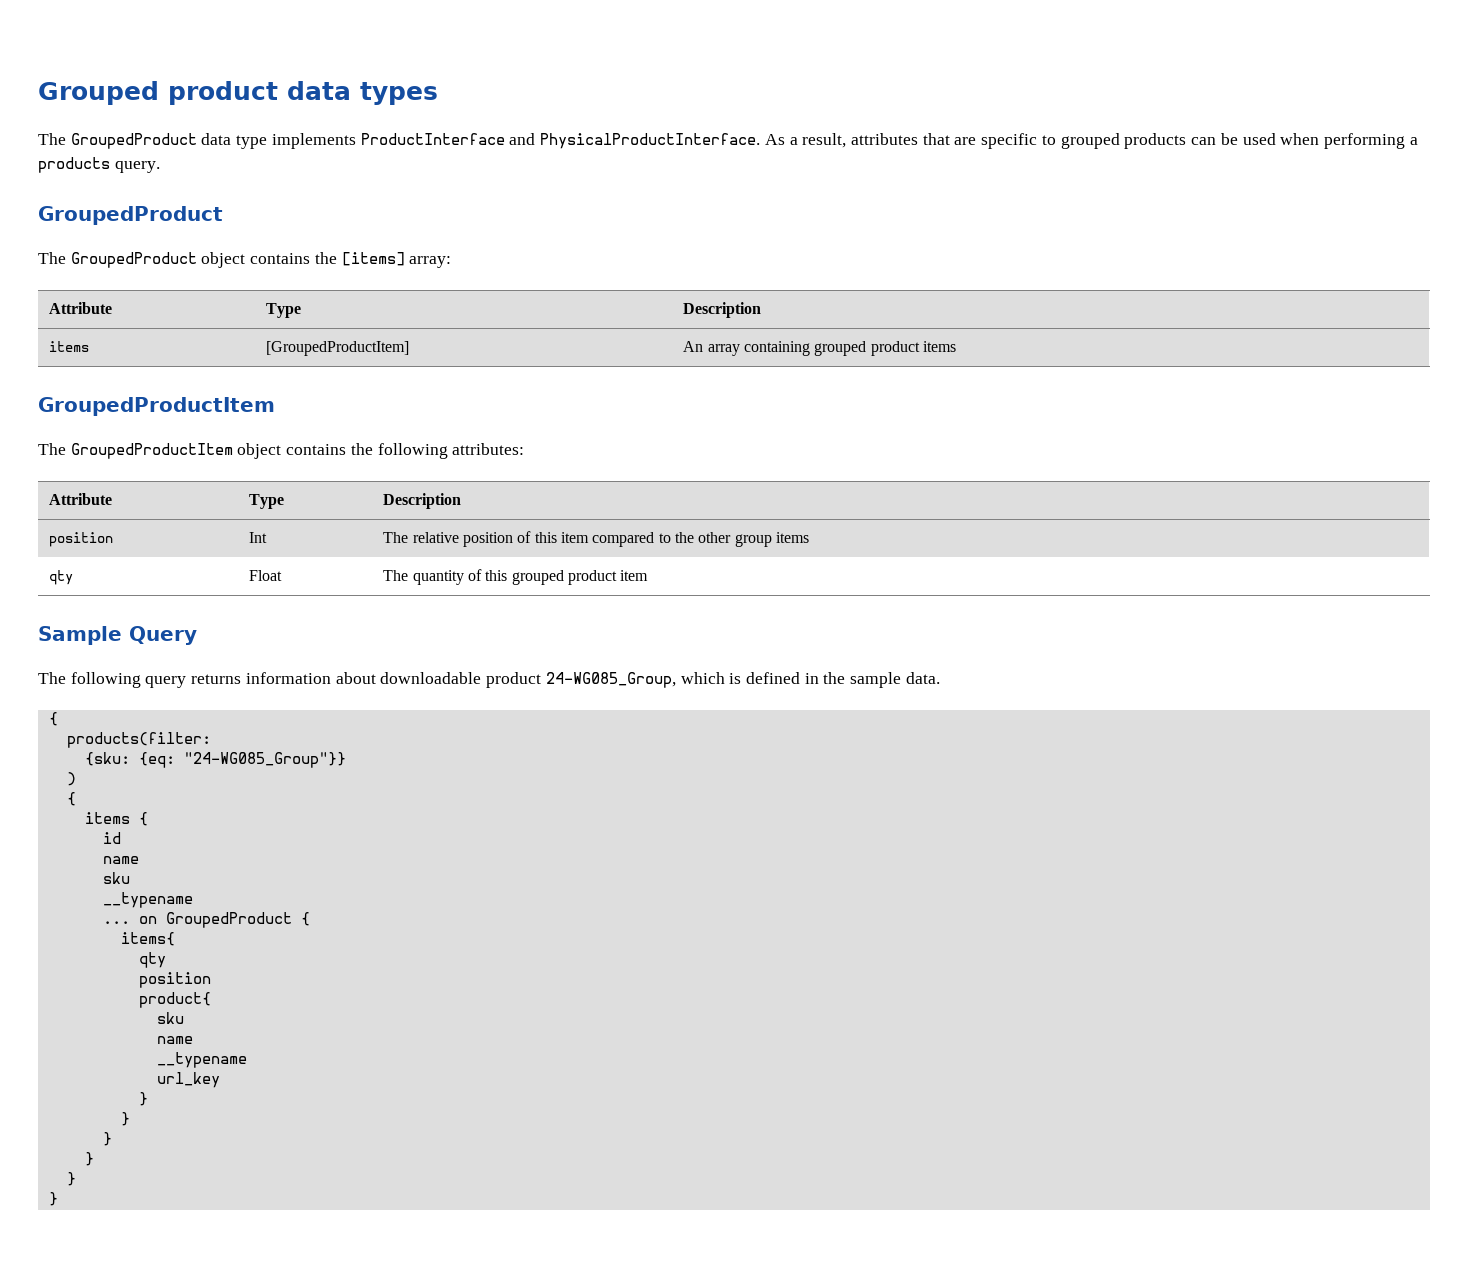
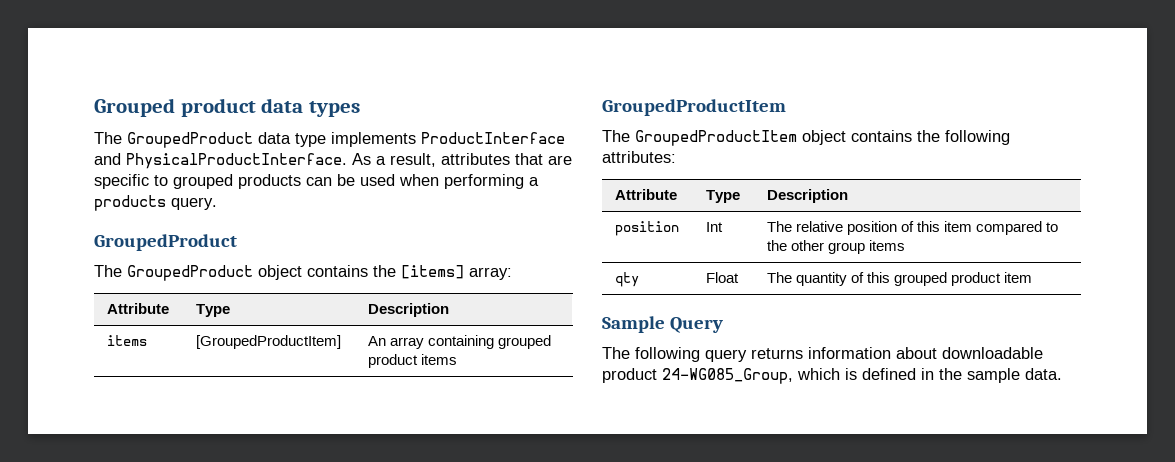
  The following query returns information about downloadable product 24-WG085_Group, which is defined in the sample data.
- {
- products(filter:
- {sku: {eq: "24-WG085_Group"}}
- )
- {
- items {
- id
- name
- sku
- __typename
- ... on GroupedProduct {
- items{
- qty
- position
- product{
- sku
- name
- __typename
- url_key
- }
- }
- }
- }
- }
- }

